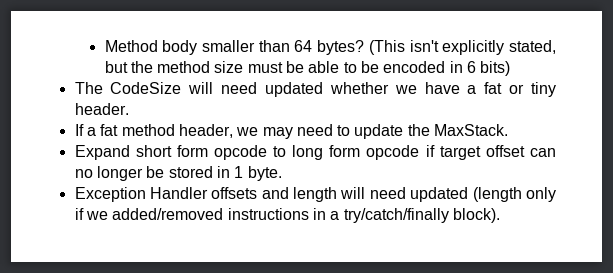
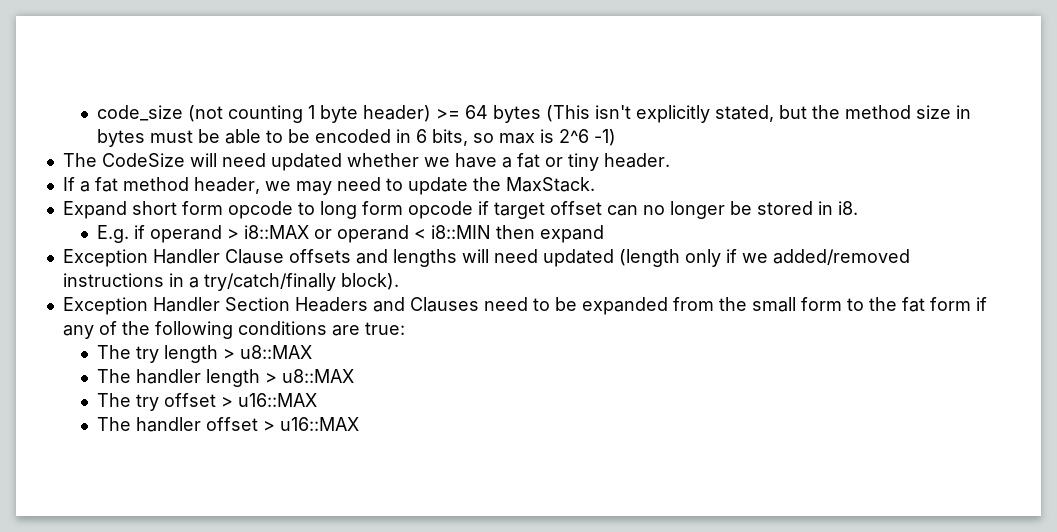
- Method body smaller than 64 bytes? (This isn't explicitly stated, but the method size must be able to be encoded in 6 bits)
+ code_size (not counting 1 byte header) >= 64 bytes (This isn't explicitly stated, but the method size in bytes must be able to be encoded in 6 bits, so max is 2^6 -1)
- Expand short form opcode to long form opcode if target offset can no longer be stored in 1 byte.
- Exception Handler offsets and length will need updated (length only if we added/removed instructions in a try/catch/finally block).
+ Expand short form opcode to long form opcode if target offset can no longer be stored in i8.
+ E.g. if operand > i8::MAX or operand < i8::MIN then expand
+ Exception Handler Clause offsets and lengths will need updated (length only if we added/removed instructions in a try/catch/finally block).
+ Exception Handler Section Headers and Clauses need to be expanded from the small form to the fat form if any of the following conditions are true:
+ The try length > u8::MAX
+ The handler length > u8::MAX
+ The try offset > u16::MAX
+ The handler offset > u16::MAX

